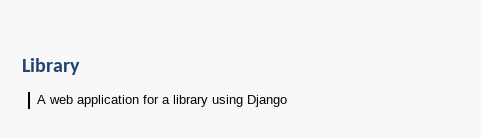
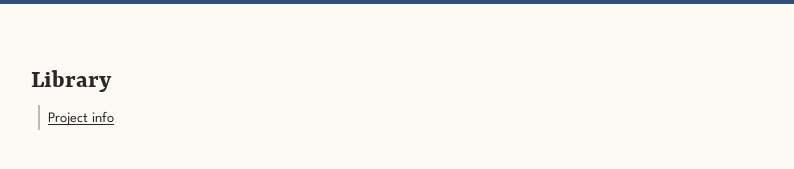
- A web application for a library using Django
+ Project info

